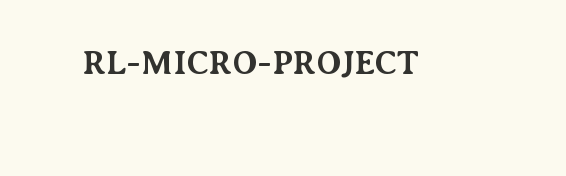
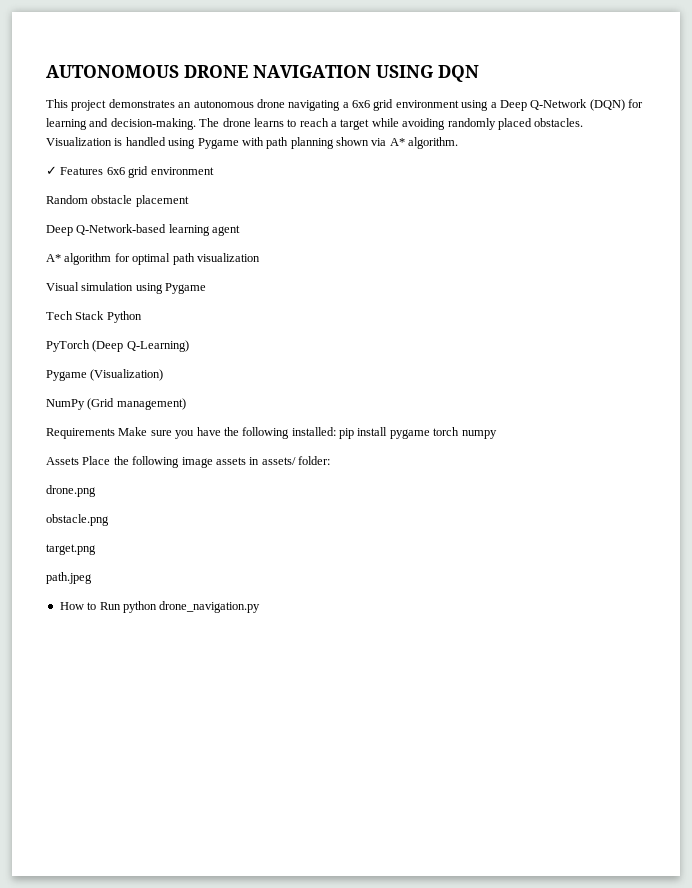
- RL-MICRO-PROJECT
+ AUTONOMOUS DRONE NAVIGATION USING DQN
+ This project demonstrates an autonomous drone navigating a 6x6 grid environment using a Deep Q-Network (DQN) for learning and decision-making. The drone learns to reach a target while avoiding randomly placed obstacles. Visualization is handled using Pygame with path planning shown via A* algorithm.
+ ✓ Features 6x6 grid environment
+ Random obstacle placement
+ Deep Q-Network-based learning agent
+ A* algorithm for optimal path visualization
+ Visual simulation using Pygame
+ Tech Stack Python
+ PyTorch (Deep Q-Learning)
+ Pygame (Visualization)
+ NumPy (Grid management)
+ Requirements Make sure you have the following installed: pip install pygame torch numpy
+ Assets Place the following image assets in assets/ folder:
+ drone.png
+ obstacle.png
+ target.png
+ path.jpeg
+ How to Run python drone_navigation.py

